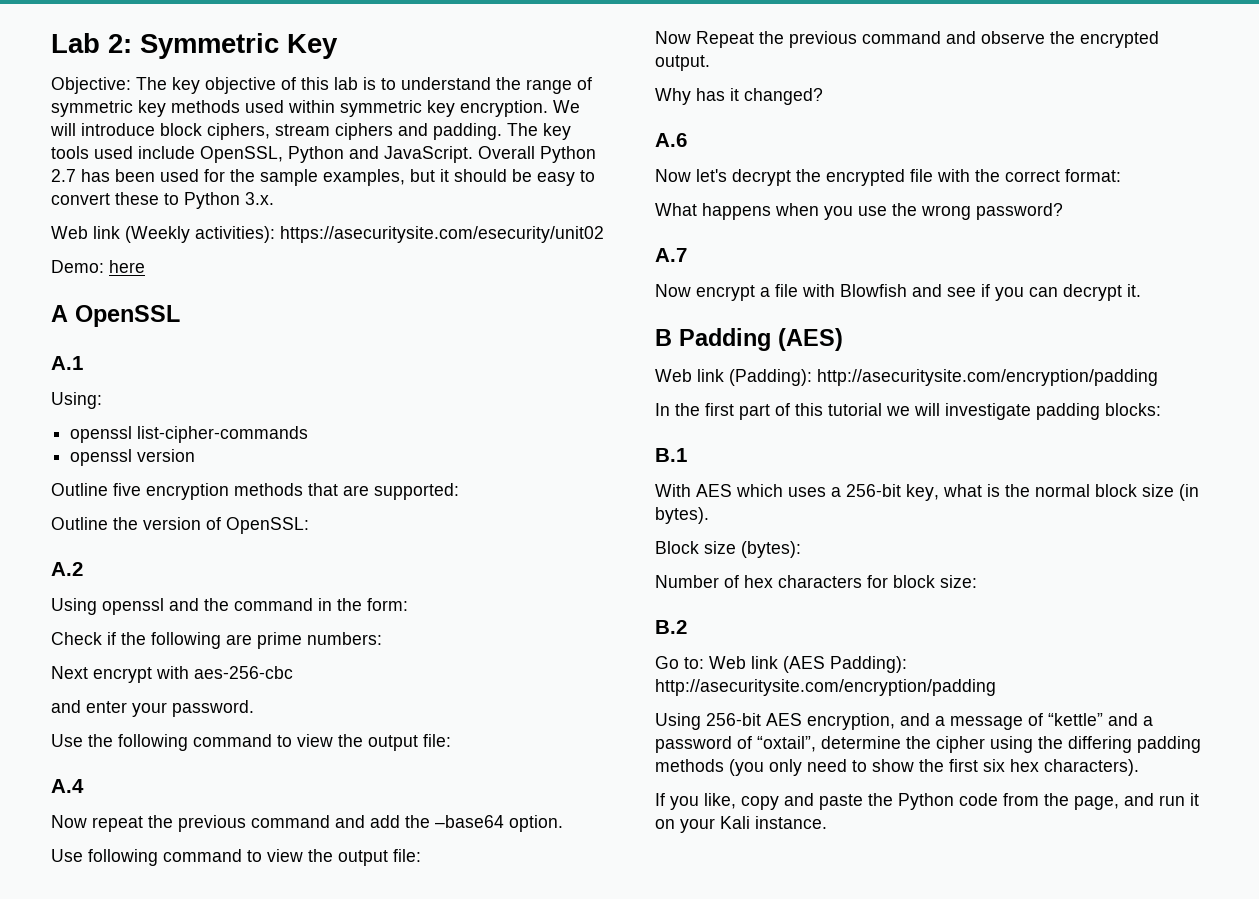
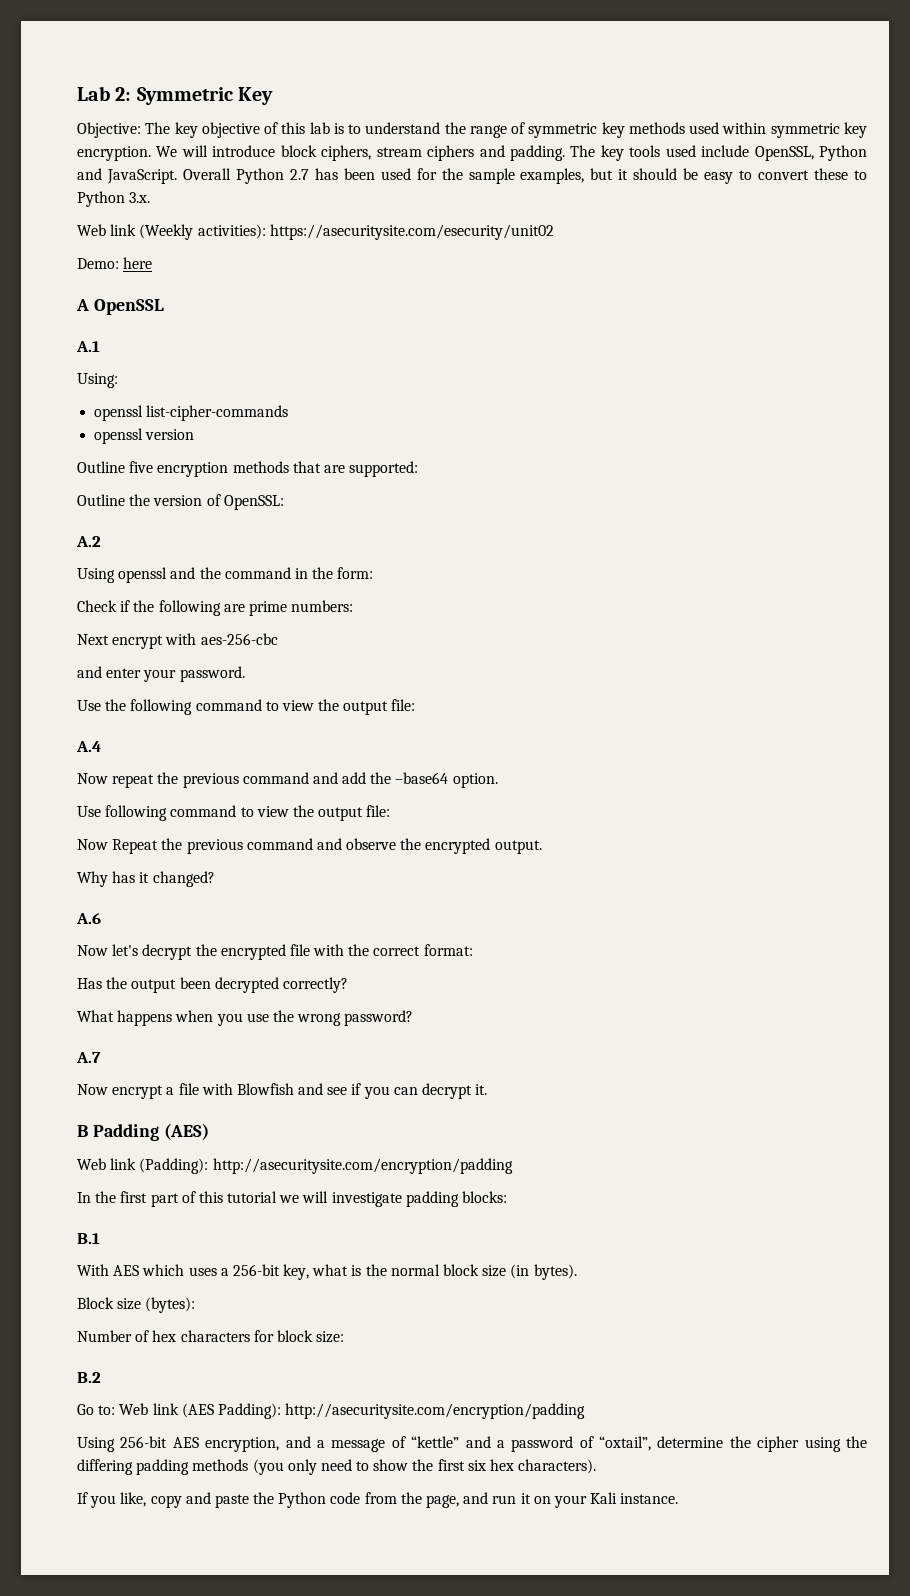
+ Has the output been decrypted correctly?

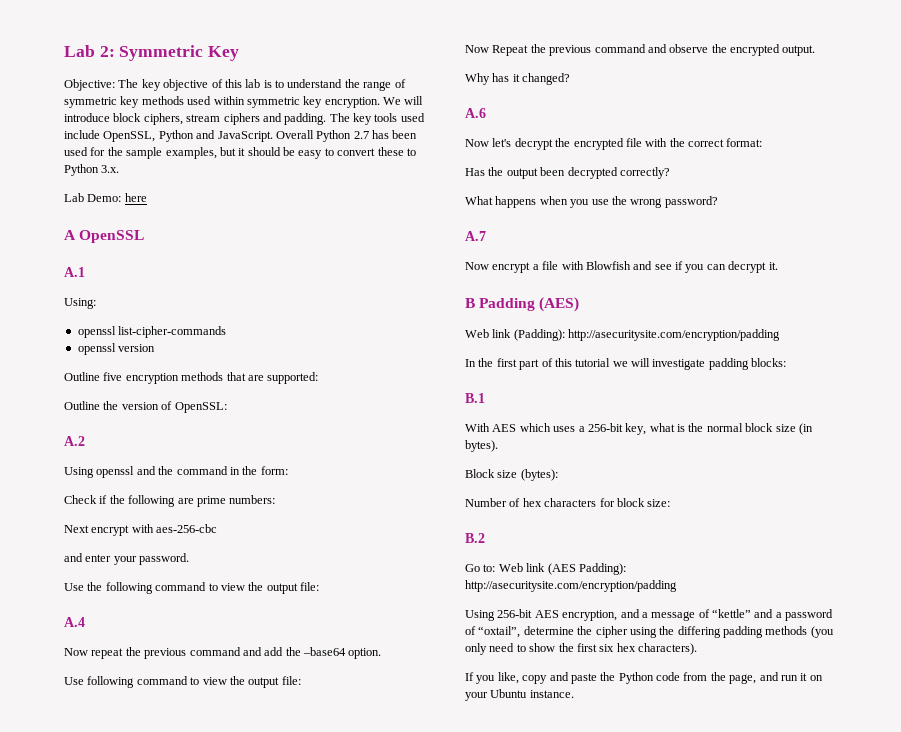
- Web link (Weekly activities): https://asecuritysite.com/esecurity/unit02
- Demo: here
+ Lab Demo: here
- If you like, copy and paste the Python code from the page, and run it on your Kali instance.
+ If you like, copy and paste the Python code from the page, and run it on your Ubuntu instance.

